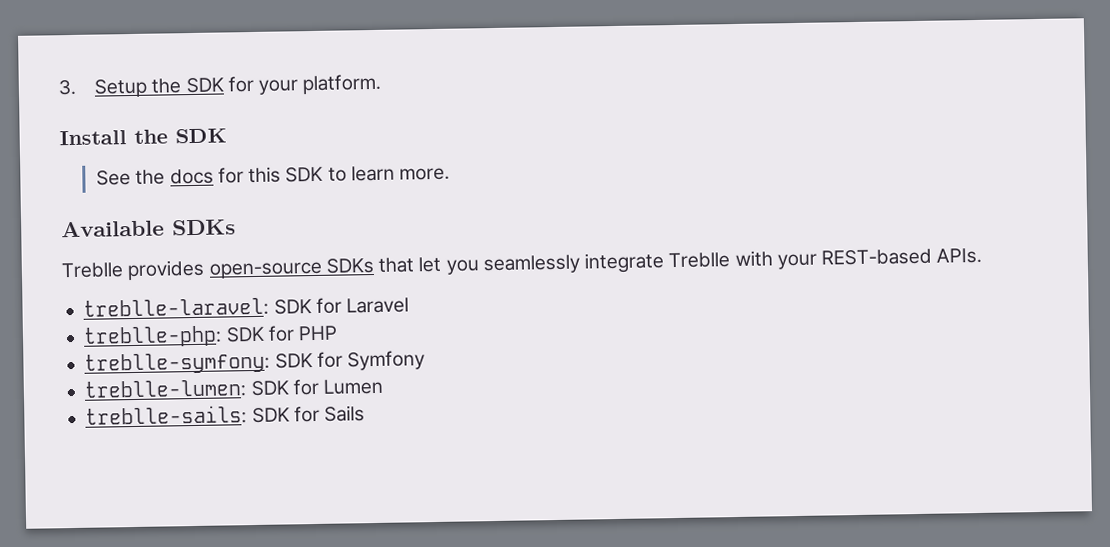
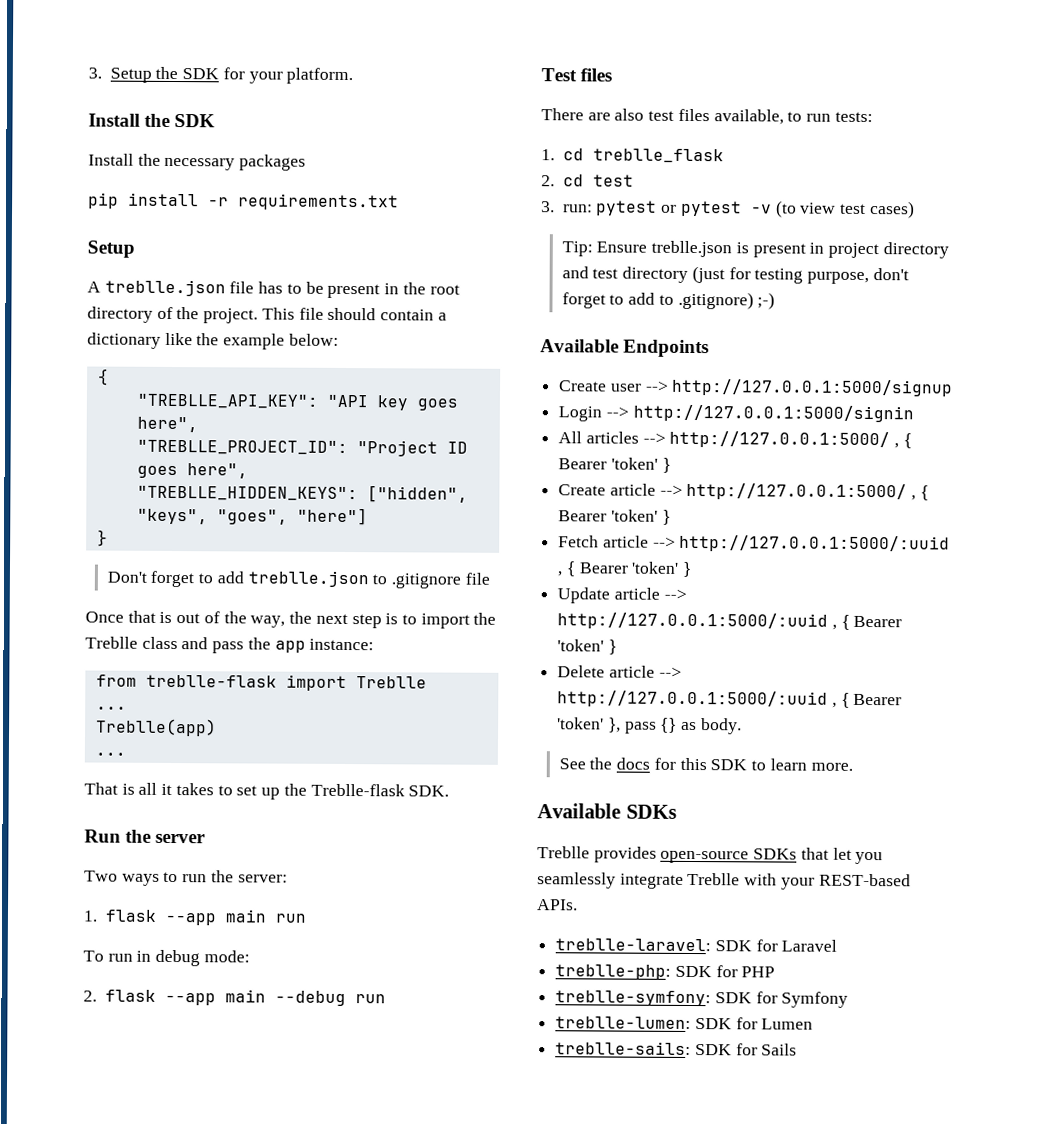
+ Install the necessary packages
+ pip install -r requirements.txt
+ Setup
+ A treblle.json file has to be present in the root directory of the project. This file should contain a dictionary like the example below:
+ {
+ "TREBLLE_API_KEY": "API key goes here",
+ "TREBLLE_PROJECT_ID": "Project ID goes here",
+ "TREBLLE_HIDDEN_KEYS": ["hidden", "keys", "goes", "here"]
+ }
+ Don't forget to add treblle.json to .gitignore file
+ Once that is out of the way, the next step is to import the Treblle class and pass the app instance:
+ from treblle-flask import Treblle
+ ...
+ Treblle(app)
+ ...
+ That is all it takes to set up the Treblle-flask SDK.
+ Run the server
+ Two ways to run the server:
+ 1. flask --app main run
+ To run in debug mode:
+ 2. flask --app main --debug run
+ Test files
+ There are also test files available, to run tests:
+ 1. cd treblle_flask
+ 2. cd test
+ 3. run: pytest or pytest -v (to view test cases)
+ Tip: Ensure treblle.json is present in project directory and test directory (just for testing purpose, don't forget to add to .gitignore) ;-)
+ Available Endpoints
+ Create user --> http://127.0.0.1:5000/signup
+ Login --> http://127.0.0.1:5000/signin
+ All articles --> http://127.0.0.1:5000/ , { Bearer 'token' }
+ Create article --> http://127.0.0.1:5000/ , { Bearer 'token' }
+ Fetch article --> http://127.0.0.1:5000/:uuid , { Bearer 'token' }
+ Update article --> http://127.0.0.1:5000/:uuid , { Bearer 'token' }
+ Delete article --> http://127.0.0.1:5000/:uuid , { Bearer 'token' }, pass {} as body.

